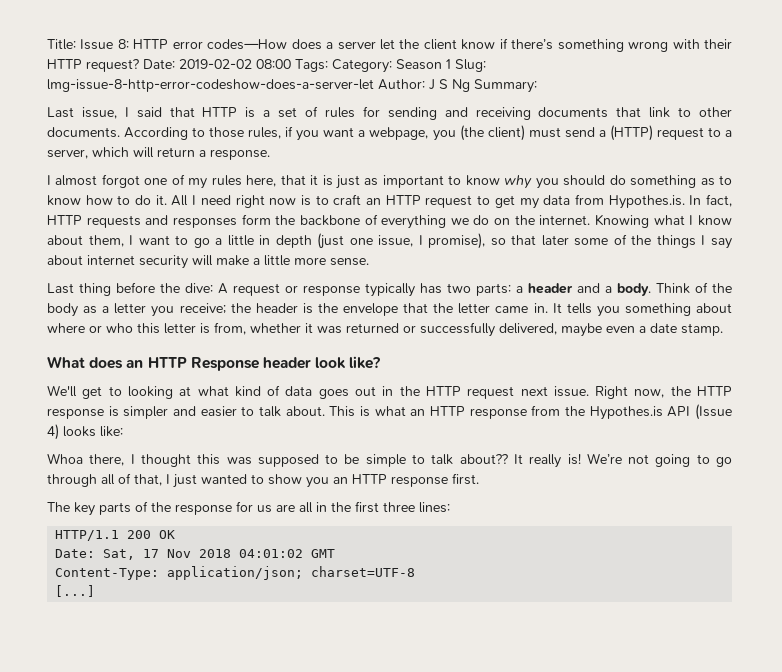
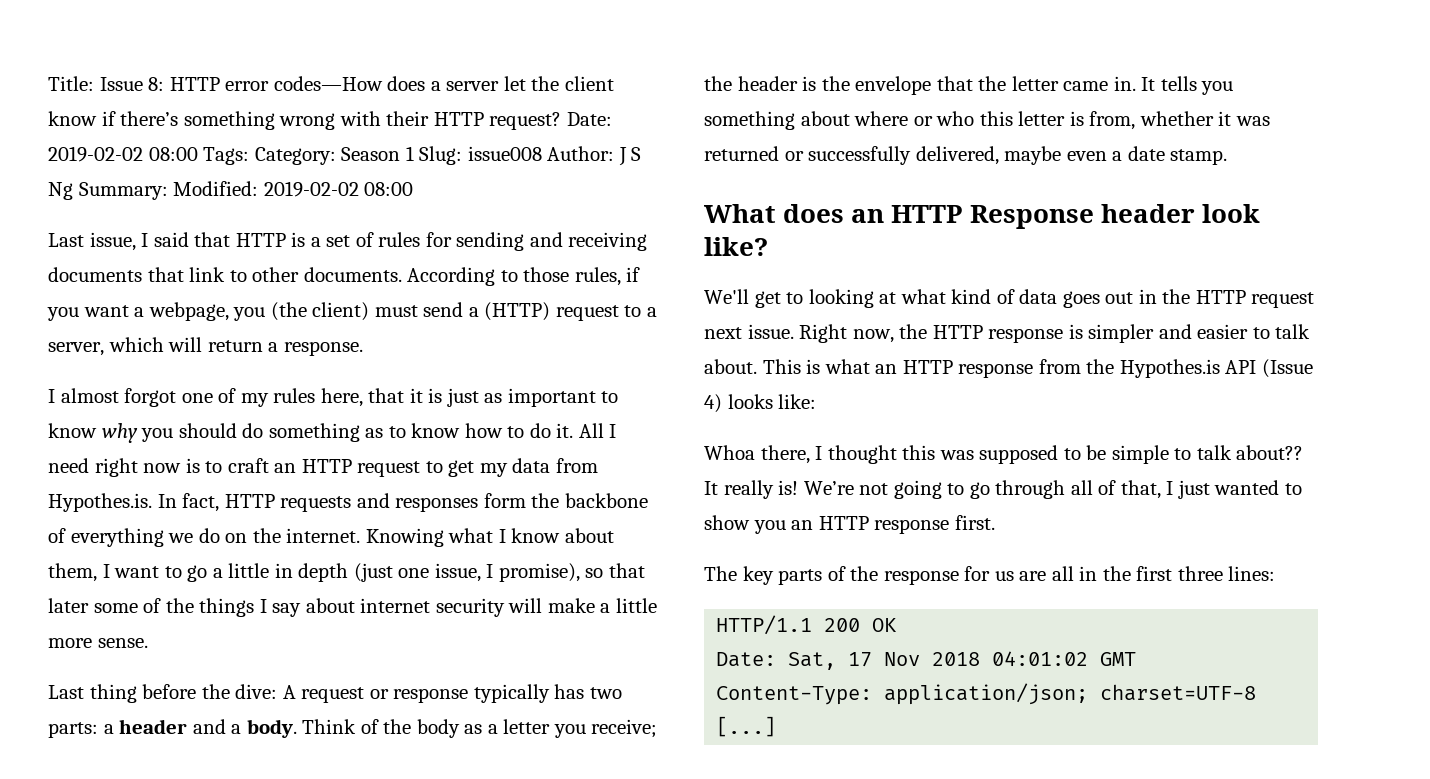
- Date: 2019-02-02 08:00 Tags: Category: Season 1 Slug: lmg-issue-8-http-error-codeshow-does-a-server-let Author: J S Ng Summary:
+ Date: 2019-02-02 08:00 Tags: Category: Season 1 Slug: issue008 Author: J S Ng Summary: Modified: 2019-02-02 08:00

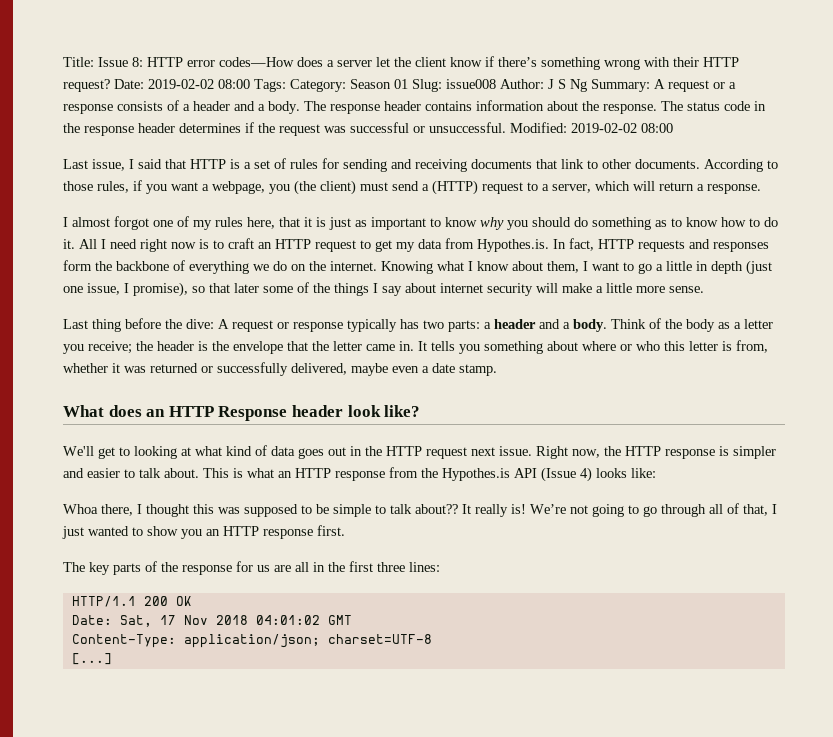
- Date: 2019-02-02 08:00 Tags: Category: Season 1 Slug: issue008 Author: J S Ng Summary: Modified: 2019-02-02 08:00
+ Date: 2019-02-02 08:00 Tags: Category: Season 01 Slug: issue008 Author: J S Ng Summary: A request or a response consists of a header and a body. The response header contains information about the response. The status code in the response header determines if the request was successful or unsuccessful. Modified: 2019-02-02 08:00

